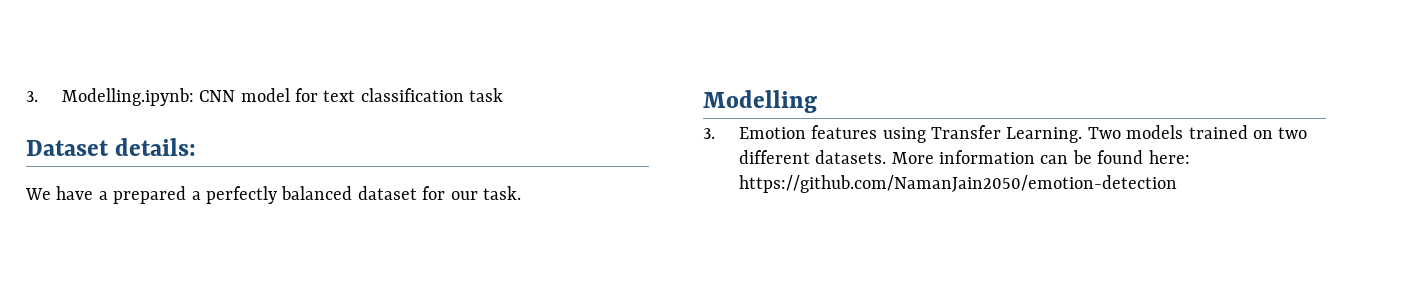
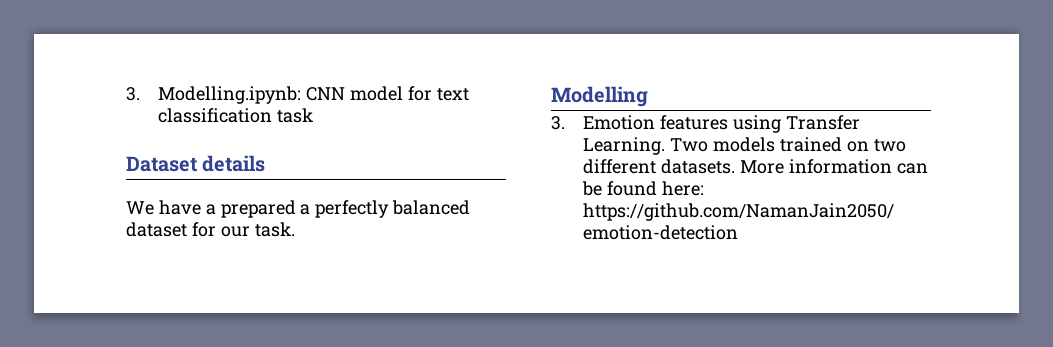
- Dataset details:
+ Dataset details

